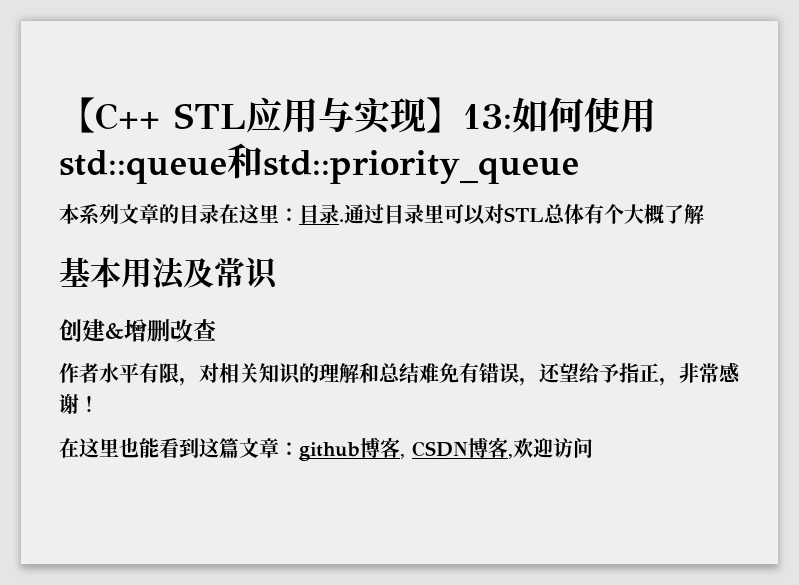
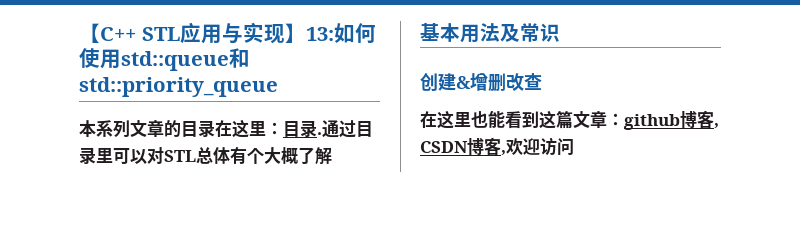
- 作者水平有限，对相关知识的理解和总结难免有错误，还望给予指正，非常感谢！

